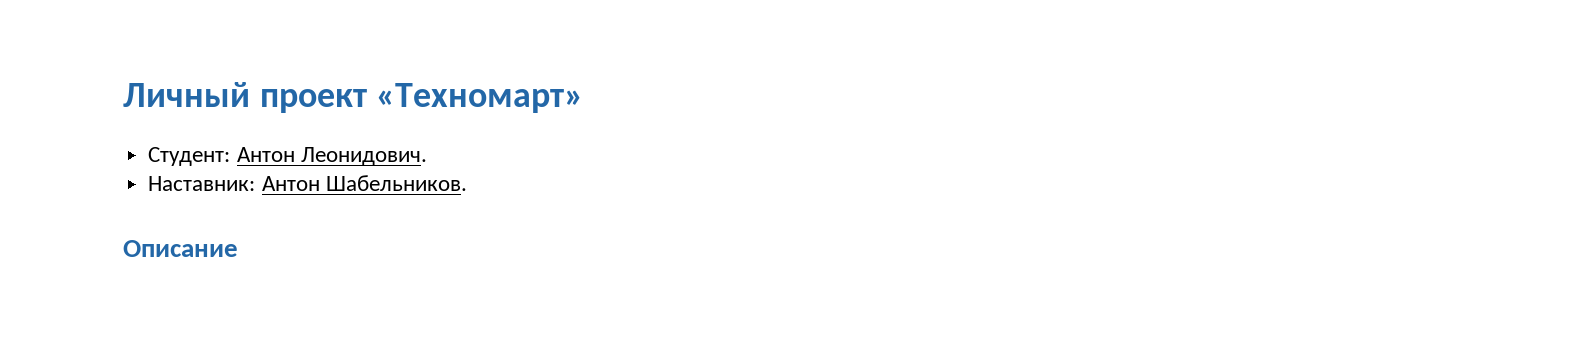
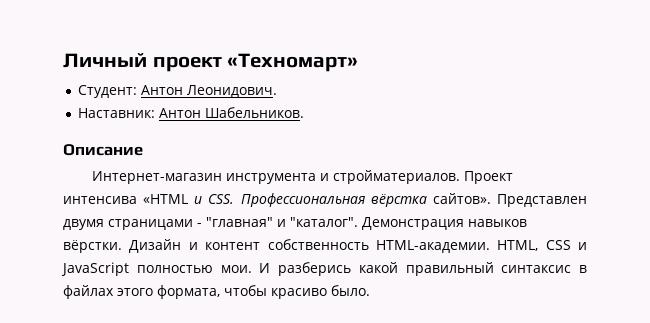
+ Интернет-магазин инструмента и стройматериалов. Проект интенсива «HTML и CSS. Профессиональная вёрстка сайтов». Представлен двумя страницами - "главная" и "каталог". Демонстрация навыков вёрстки. Дизайн и контент собственность HTML-академии. HTML, CSS и JavaScript полностью мои. И разберись какой правильный синтаксис в файлах этого формата, чтобы красиво было.

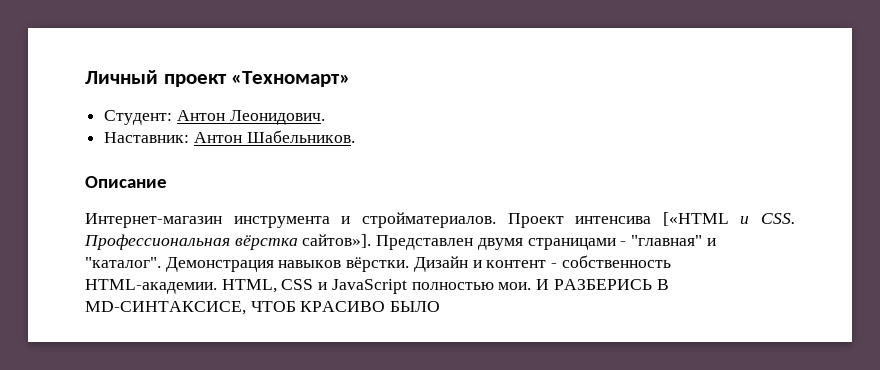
- Проект интенсива «HTML и CSS. Профессиональная вёрстка сайтов».
+ Проект интенсива [«HTML и CSS. Профессиональная вёрстка сайтов»].
- Дизайн и контент собственность HTML-академии.
+ Дизайн и контент - собственность HTML-академии.
- И разберись какой правильный синтаксис в файлах этого формата, чтобы красиво было.
+ И РАЗБЕРИСЬ В MD-СИНТАКСИСЕ, ЧТОБ КРАСИВО БЫЛО

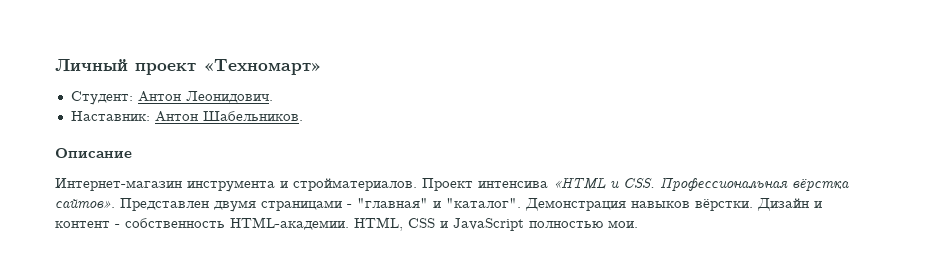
- Проект интенсива [«HTML и CSS. Профессиональная вёрстка сайтов»].
+ Проект интенсива «HTML и CSS. Профессиональная вёрстка сайтов».
- И РАЗБЕРИСЬ В MD-СИНТАКСИСЕ, ЧТОБ КРАСИВО БЫЛО

